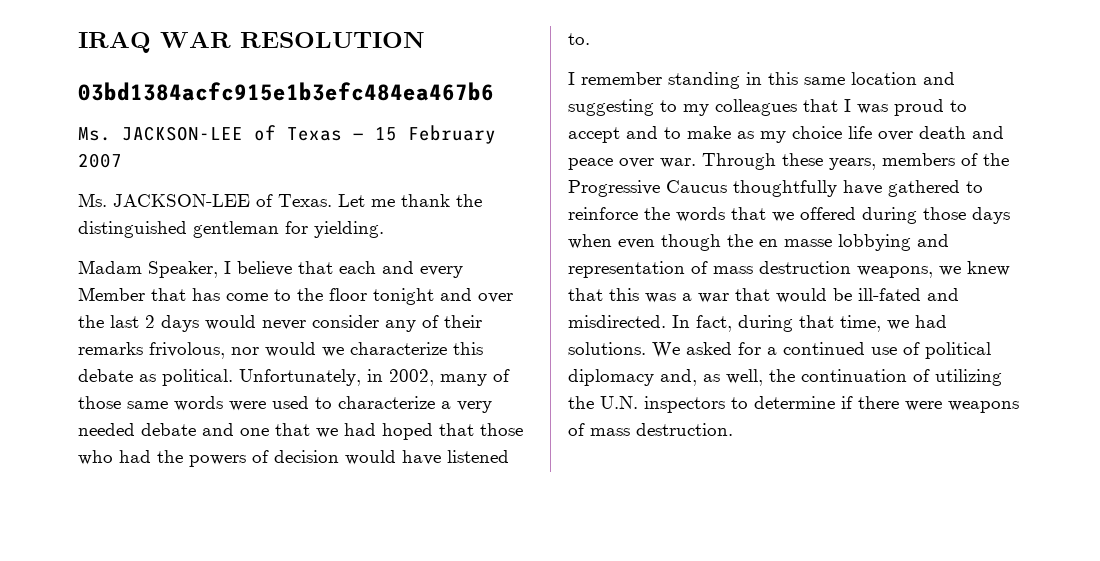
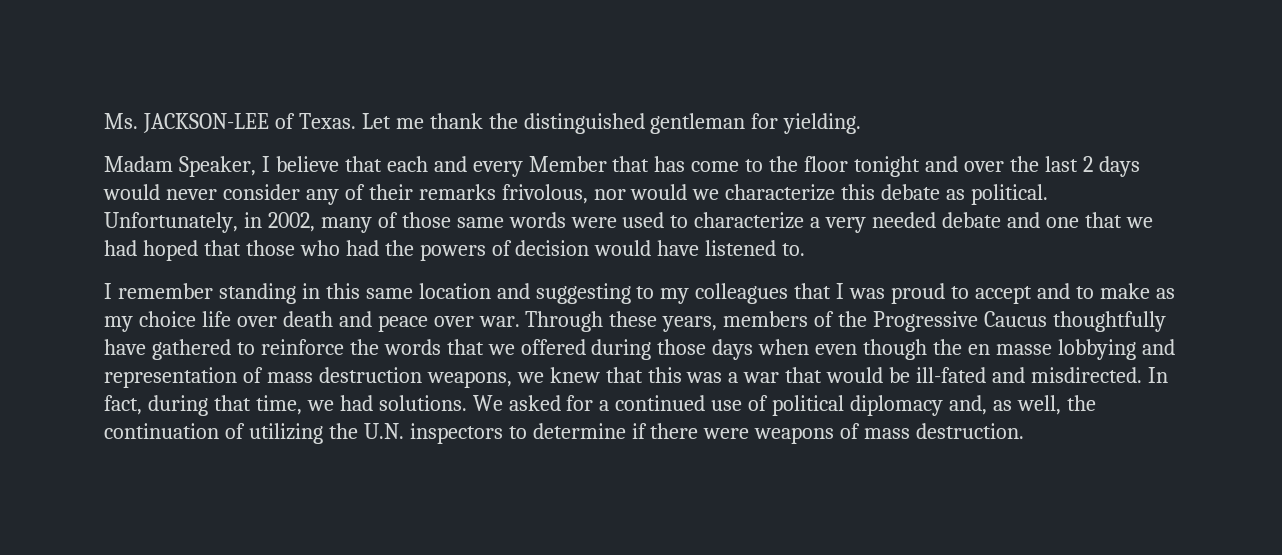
- IRAQ WAR RESOLUTION
- 03bd1384acfc915e1b3efc484ea467b6
- Ms. JACKSON-LEE of Texas — 15 February 2007

